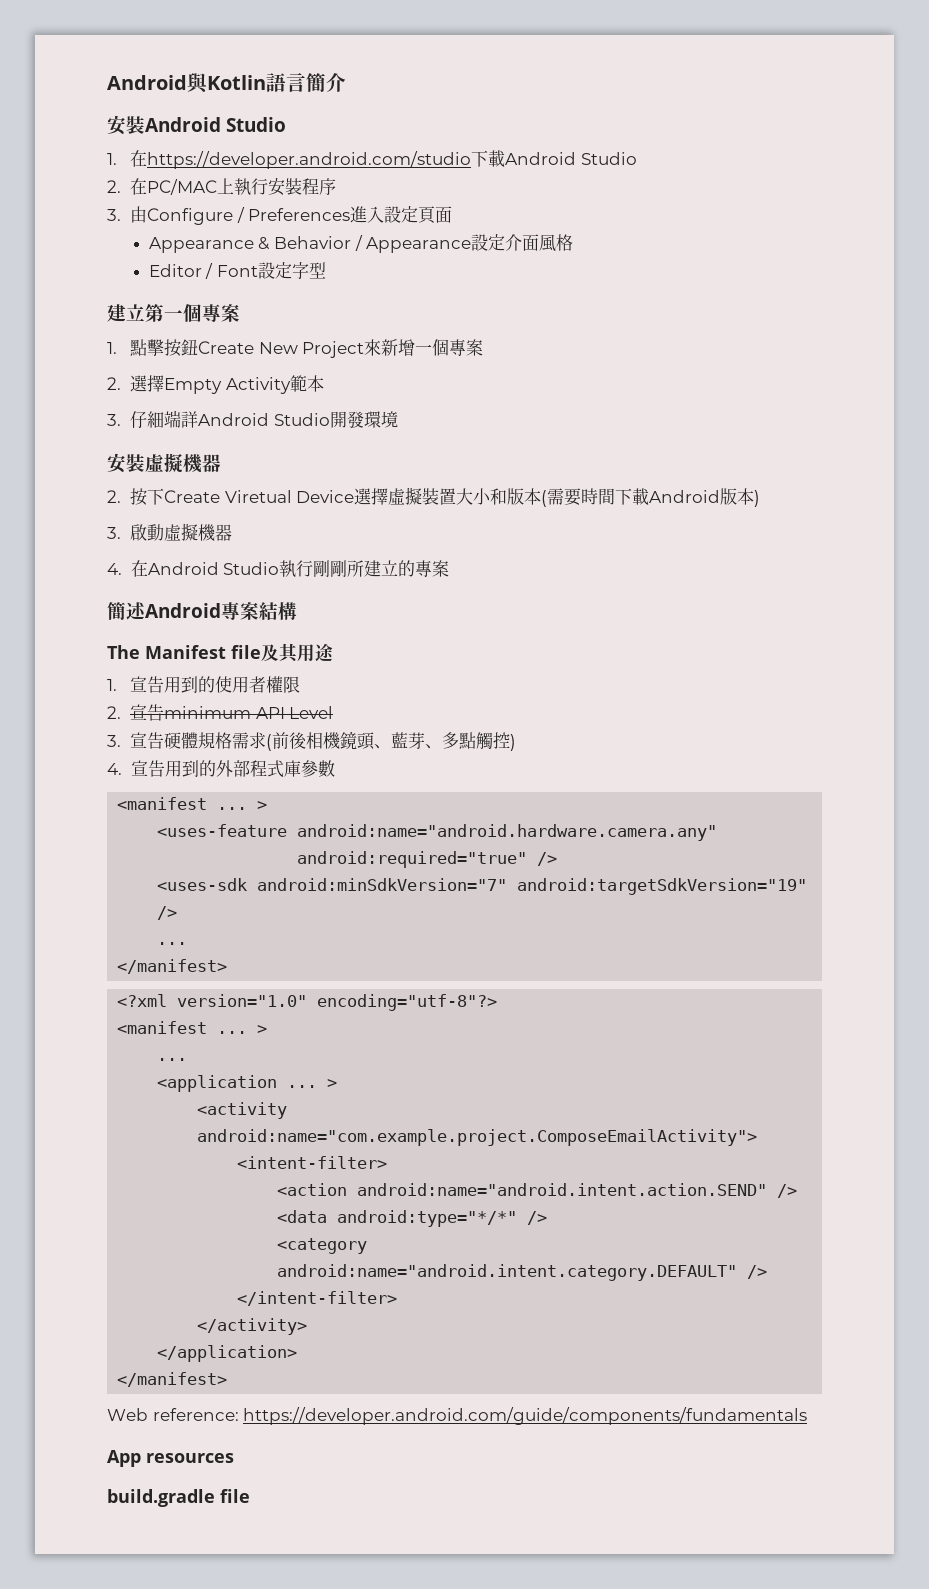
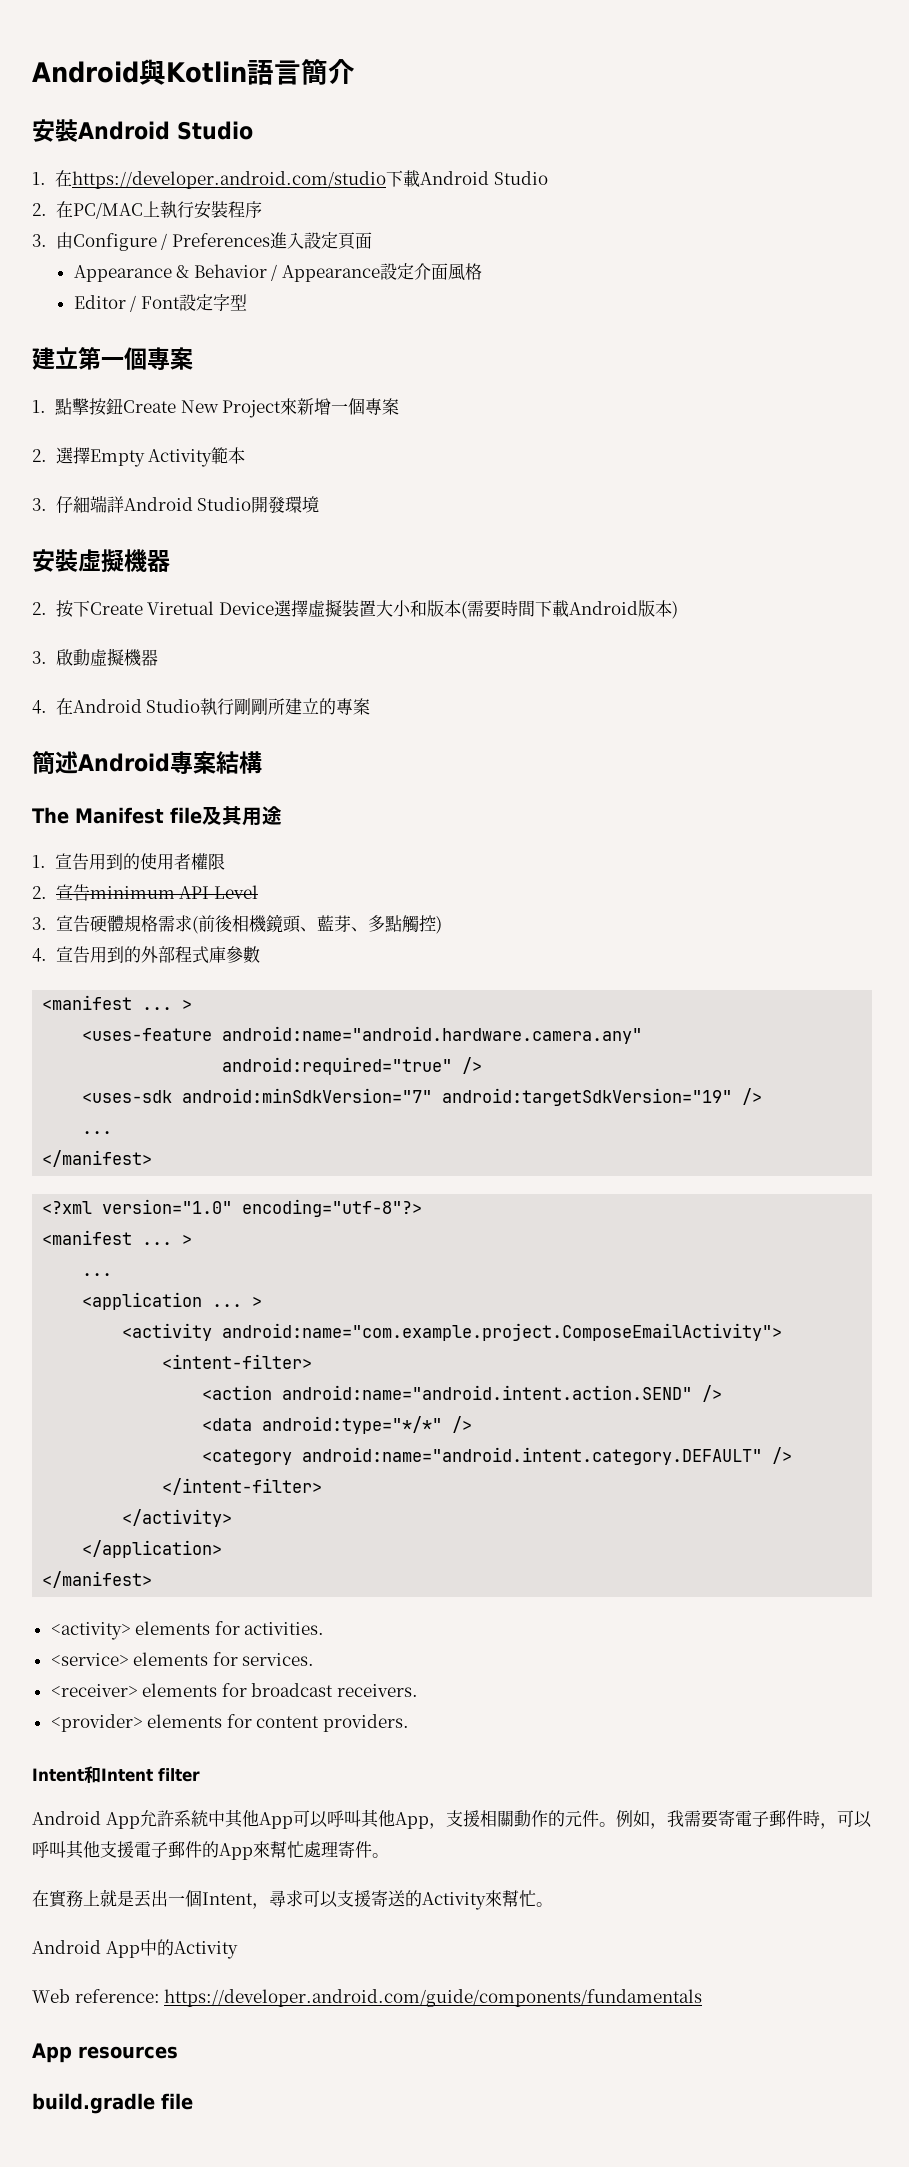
+ <activity> elements for activities.
+ <service> elements for services.
+ <receiver> elements for broadcast receivers.
+ <provider> elements for content providers.
+ Intent和Intent filter
+ Android App允許系統中其他App可以呼叫其他App，支援相關動作的元件。例如，我需要寄電子郵件時，可以呼叫其他支援電子郵件的App來幫忙處理寄件。
+ 在實務上就是丟出一個Intent，尋求可以支援寄送的Activity來幫忙。
+ Android App中的Activity

